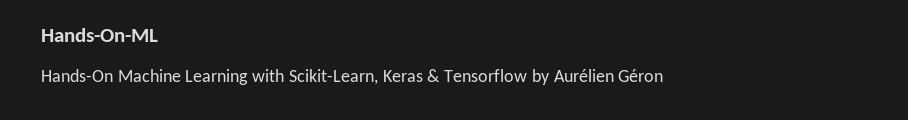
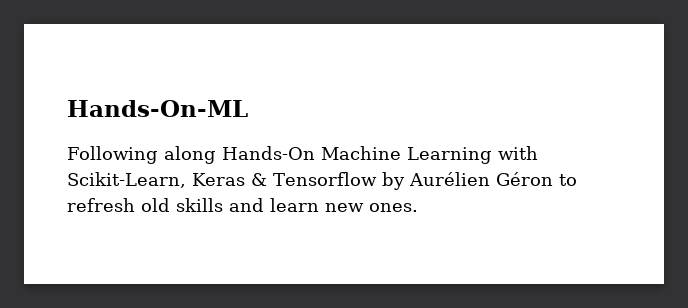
- Hands-On Machine Learning with Scikit-Learn, Keras & Tensorflow by Aurélien Géron
+ Following along Hands-On Machine Learning with Scikit-Learn, Keras & Tensorflow by Aurélien Géron to refresh old skills and learn new ones.

